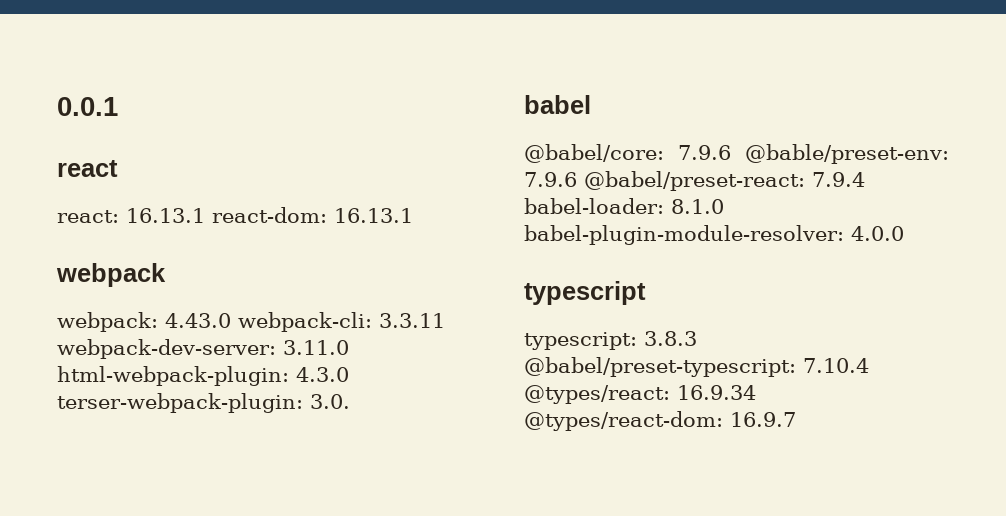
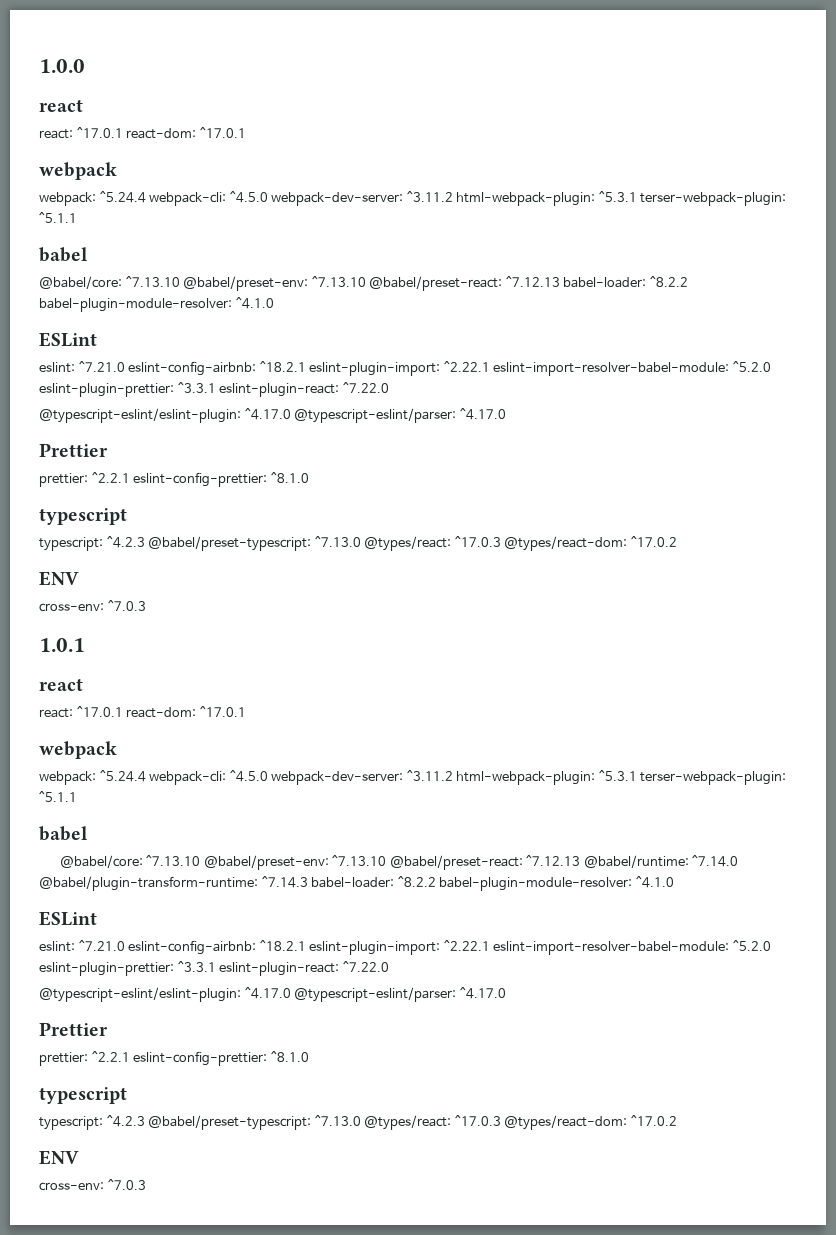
- 0.0.1
+ 1.0.0
  react
- react: 16.13.1 react-dom: 16.13.1
+ react: ^17.0.1 react-dom: ^17.0.1
  webpack
- webpack: 4.43.0 webpack-cli: 3.3.11 webpack-dev-server: 3.11.0 html-webpack-plugin: 4.3.0 terser-webpack-plugin: 3.0.
+ webpack: ^5.24.4 webpack-cli: ^4.5.0 webpack-dev-server: ^3.11.2 html-webpack-plugin: ^5.3.1 terser-webpack-plugin: ^5.1.1
  babel
- @babel/core: 7.9.6 @bable/preset-env: 7.9.6 @babel/preset-react: 7.9.4 babel-loader: 8.1.0 babel-plugin-module-resolver: 4.0.0
+ @babel/core: ^7.13.10 @babel/preset-env: ^7.13.10 @babel/preset-react: ^7.12.13 babel-loader: ^8.2.2 babel-plugin-module-resolver: ^4.1.0
+ ESLint
+ eslint: ^7.21.0 eslint-config-airbnb: ^18.2.1 eslint-plugin-import: ^2.22.1 eslint-import-resolver-babel-module: ^5.2.0 eslint-plugin-prettier: ^3.3.1 eslint-plugin-react: ^7.22.0
+ @typescript-eslint/eslint-plugin: ^4.17.0 @typescript-eslint/parser: ^4.17.0
+ Prettier
+ prettier: ^2.2.1 eslint-config-prettier: ^8.1.0
  typescript
- typescript: 3.8.3 @babel/preset-typescript: 7.10.4 @types/react: 16.9.34 @types/react-dom: 16.9.7
+ typescript: ^4.2.3 @babel/preset-typescript: ^7.13.0 @types/react: ^17.0.3 @types/react-dom: ^17.0.2
+ ENV
+ cross-env: ^7.0.3
+ 1.0.1
+ react
+ react: ^17.0.1 react-dom: ^17.0.1
+ webpack
+ webpack: ^5.24.4 webpack-cli: ^4.5.0 webpack-dev-server: ^3.11.2 html-webpack-plugin: ^5.3.1 terser-webpack-plugin: ^5.1.1
+ babel
+ @babel/core: ^7.13.10 @babel/preset-env: ^7.13.10 @babel/preset-react: ^7.12.13 @babel/runtime: ^7.14.0 @babel/plugin-transform-runtime: ^7.14.3 babel-loader: ^8.2.2 babel-plugin-module-resolver: ^4.1.0
+ ESLint
+ eslint: ^7.21.0 eslint-config-airbnb: ^18.2.1 eslint-plugin-import: ^2.22.1 eslint-import-resolver-babel-module: ^5.2.0 eslint-plugin-prettier: ^3.3.1 eslint-plugin-react: ^7.22.0
+ @typescript-eslint/eslint-plugin: ^4.17.0 @typescript-eslint/parser: ^4.17.0
+ Prettier
+ prettier: ^2.2.1 eslint-config-prettier: ^8.1.0
+ typescript
+ typescript: ^4.2.3 @babel/preset-typescript: ^7.13.0 @types/react: ^17.0.3 @types/react-dom: ^17.0.2
+ ENV
+ cross-env: ^7.0.3

